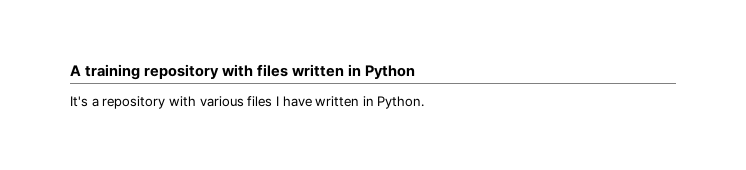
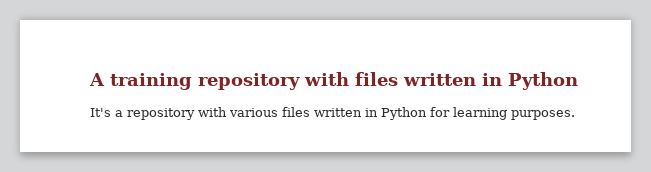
- It's a repository with various files I have written in Python.
+ It's a repository with various files written in Python for learning purposes.

